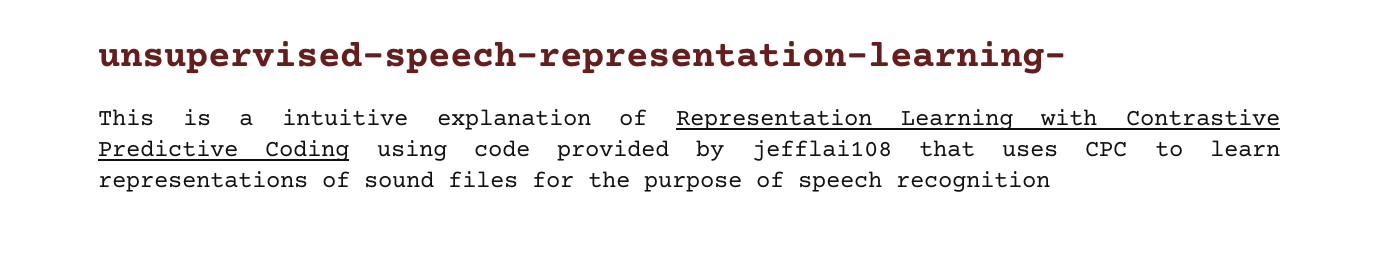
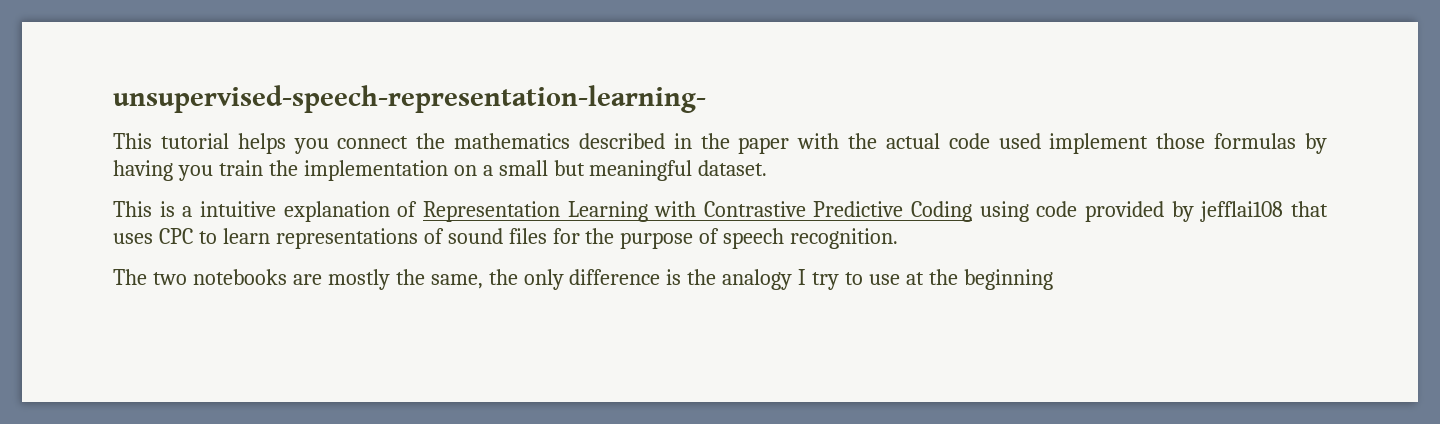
+ This tutorial helps you connect the mathematics described in the paper with the actual code used implement those formulas by having you train the implementation on a small but meaningful dataset.
- This is a intuitive explanation of Representation Learning with Contrastive Predictive Coding using code provided by jefflai108 that uses CPC to learn representations of sound files for the purpose of speech recognition
+ This is a intuitive explanation of Representation Learning with Contrastive Predictive Coding using code provided by jefflai108 that uses CPC to learn representations of sound files for the purpose of speech recognition.
+ The two notebooks are mostly the same, the only difference is the analogy I try to use at the beginning

